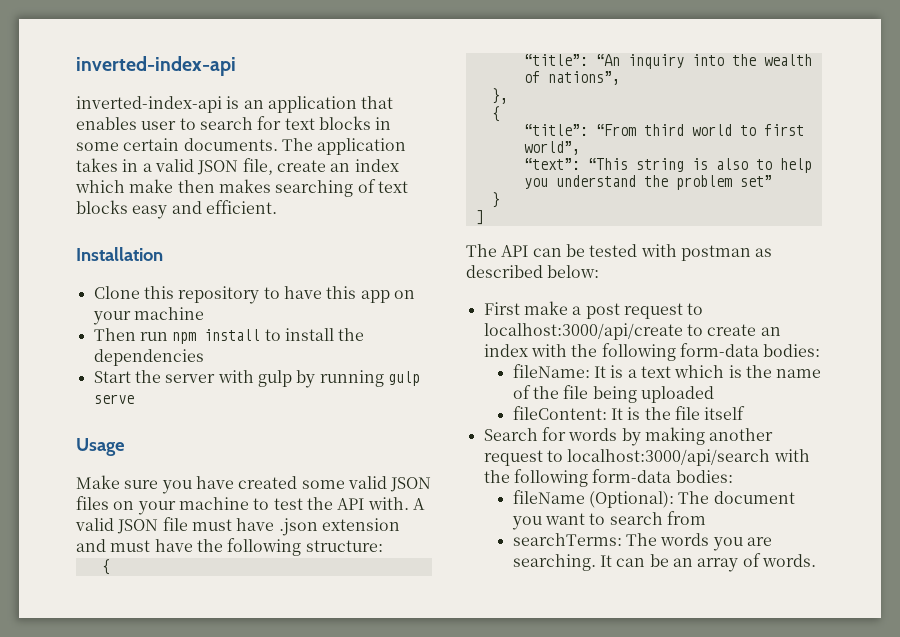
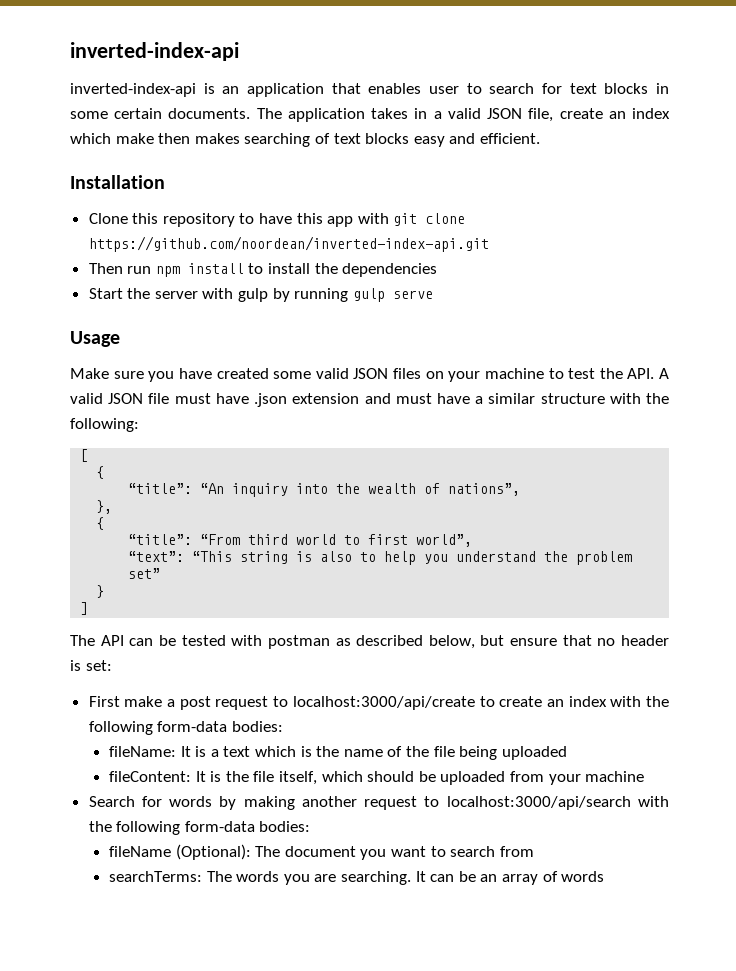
- Clone this repository to have this app on your machine
+ Clone this repository to have this app with git clone https://github.com/noordean/inverted-index-api.git
- Make sure you have created some valid JSON files on your machine to test the API with. A valid JSON file must have .json extension and must have the following structure:
+ Make sure you have created some valid JSON files on your machine to test the API. A valid JSON file must have .json extension and must have a similar structure with the following:
+ [
- The API can be tested with postman as described below:
+ The API can be tested with postman as described below, but ensure that no header is set:
- fileContent: It is the file itself
+ fileContent: It is the file itself, which should be uploaded from your machine
- It can be an array of words.
+ It can be an array of words

